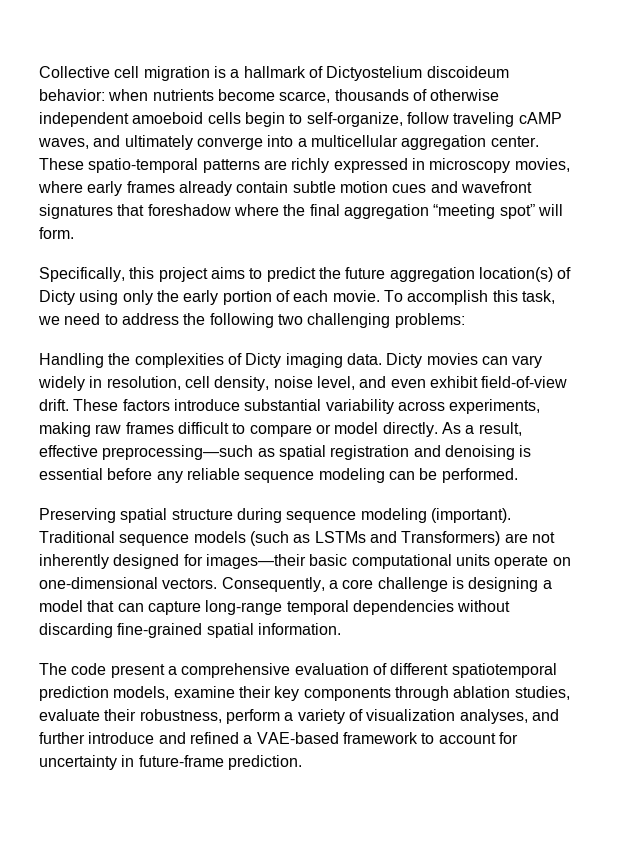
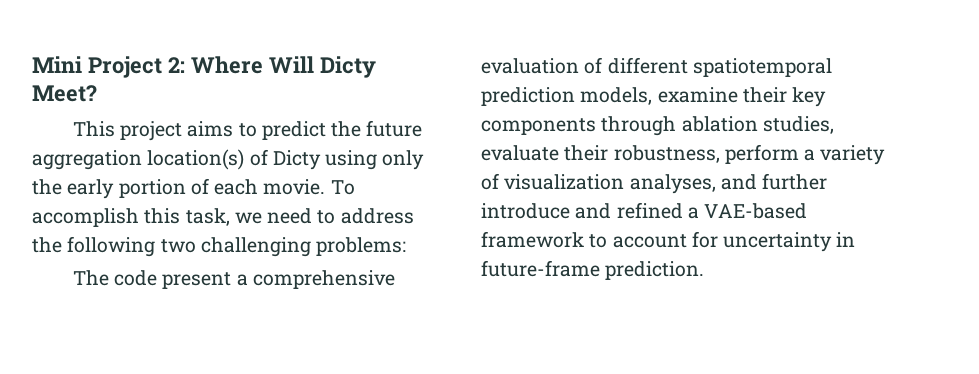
- Collective cell migration is a hallmark of Dictyostelium discoideum behavior: when nutrients become scarce, thousands of otherwise independent amoeboid cells begin to self-organize, follow traveling cAMP waves, and ultimately converge into a multicellular aggregation center. These spatio-temporal patterns are richly expressed in microscopy movies, where early frames already contain subtle motion cues and wavefront signatures that foreshadow where the final aggregation “meeting spot” will form.
- Specifically, this project aims to predict the future aggregation location(s) of Dicty using only the early portion of each movie.
+ Mini Project 2: Where Will Dicty Meet?
+ This project aims to predict the future aggregation location(s) of Dicty using only the early portion of each movie.
- Handling the complexities of Dicty imaging data. Dicty movies can vary widely in resolution, cell density, noise level, and even exhibit field-of-view drift. These factors introduce substantial variability across experiments, making raw frames difficult to compare or model directly. As a result, effective preprocessing—such as spatial registration and denoising is essential before any reliable sequence modeling can be performed.
- Preserving spatial structure during sequence modeling (important). Traditional sequence models (such as LSTMs and Transformers) are not inherently designed for images—their basic computational units operate on one-dimensional vectors. Consequently, a core challenge is designing a model that can capture long-range temporal dependencies without discarding fine-grained spatial information.

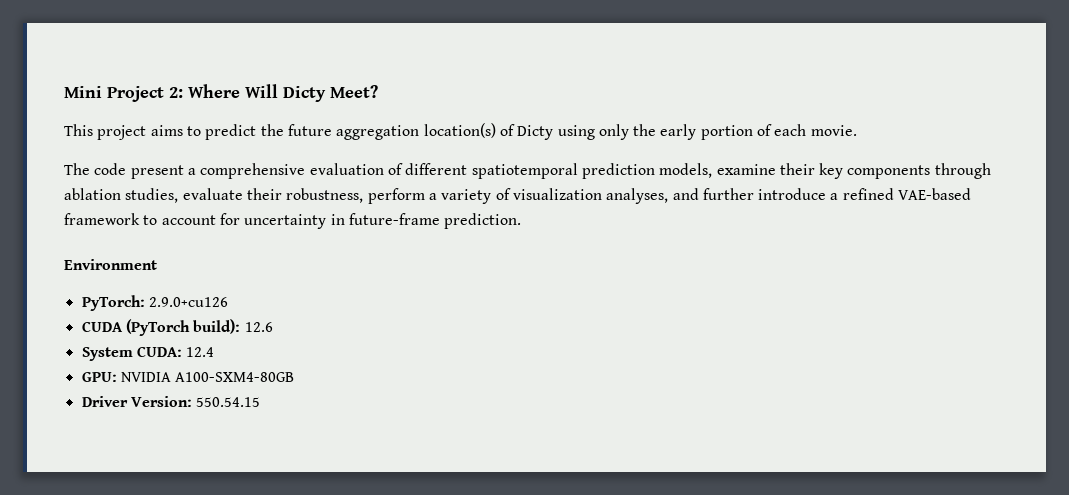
- To accomplish this task, we need to address the following two challenging problems:
- The code present a comprehensive evaluation of different spatiotemporal prediction models, examine their key components through ablation studies, evaluate their robustness, perform a variety of visualization analyses, and further introduce and refined a VAE-based framework to account for uncertainty in future-frame prediction.
+ The code present a comprehensive evaluation of different spatiotemporal prediction models, examine their key components through ablation studies, evaluate their robustness, perform a variety of visualization analyses, and further introduce a refined VAE-based framework to account for uncertainty in future-frame prediction.
+ Environment
+ PyTorch: 2.9.0+cu126
+ CUDA (PyTorch build): 12.6
+ System CUDA: 12.4
+ GPU: NVIDIA A100-SXM4-80GB
+ Driver Version: 550.54.15

